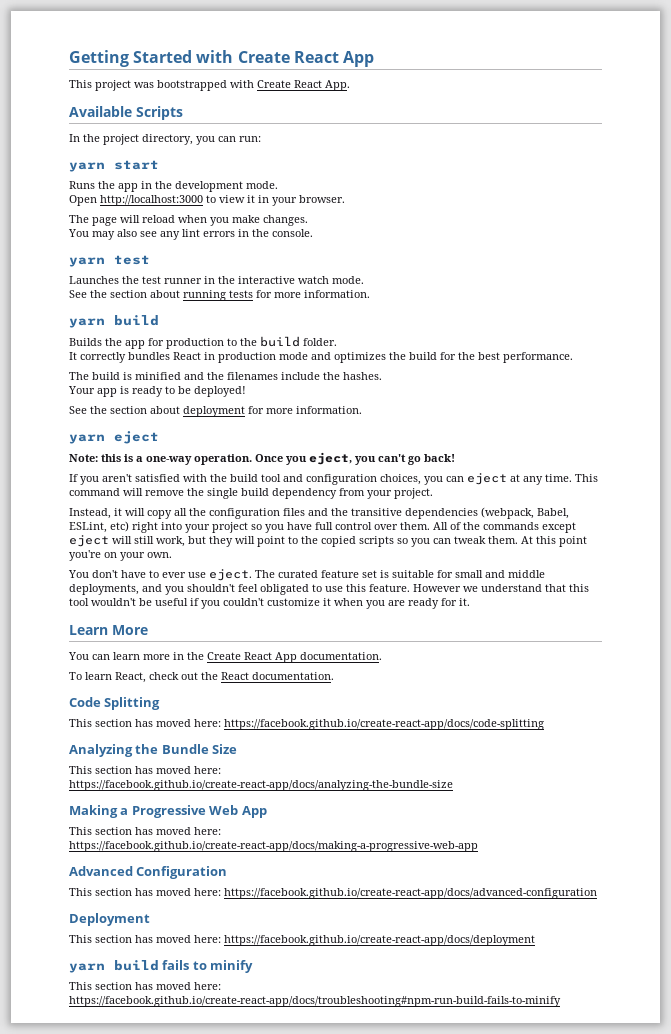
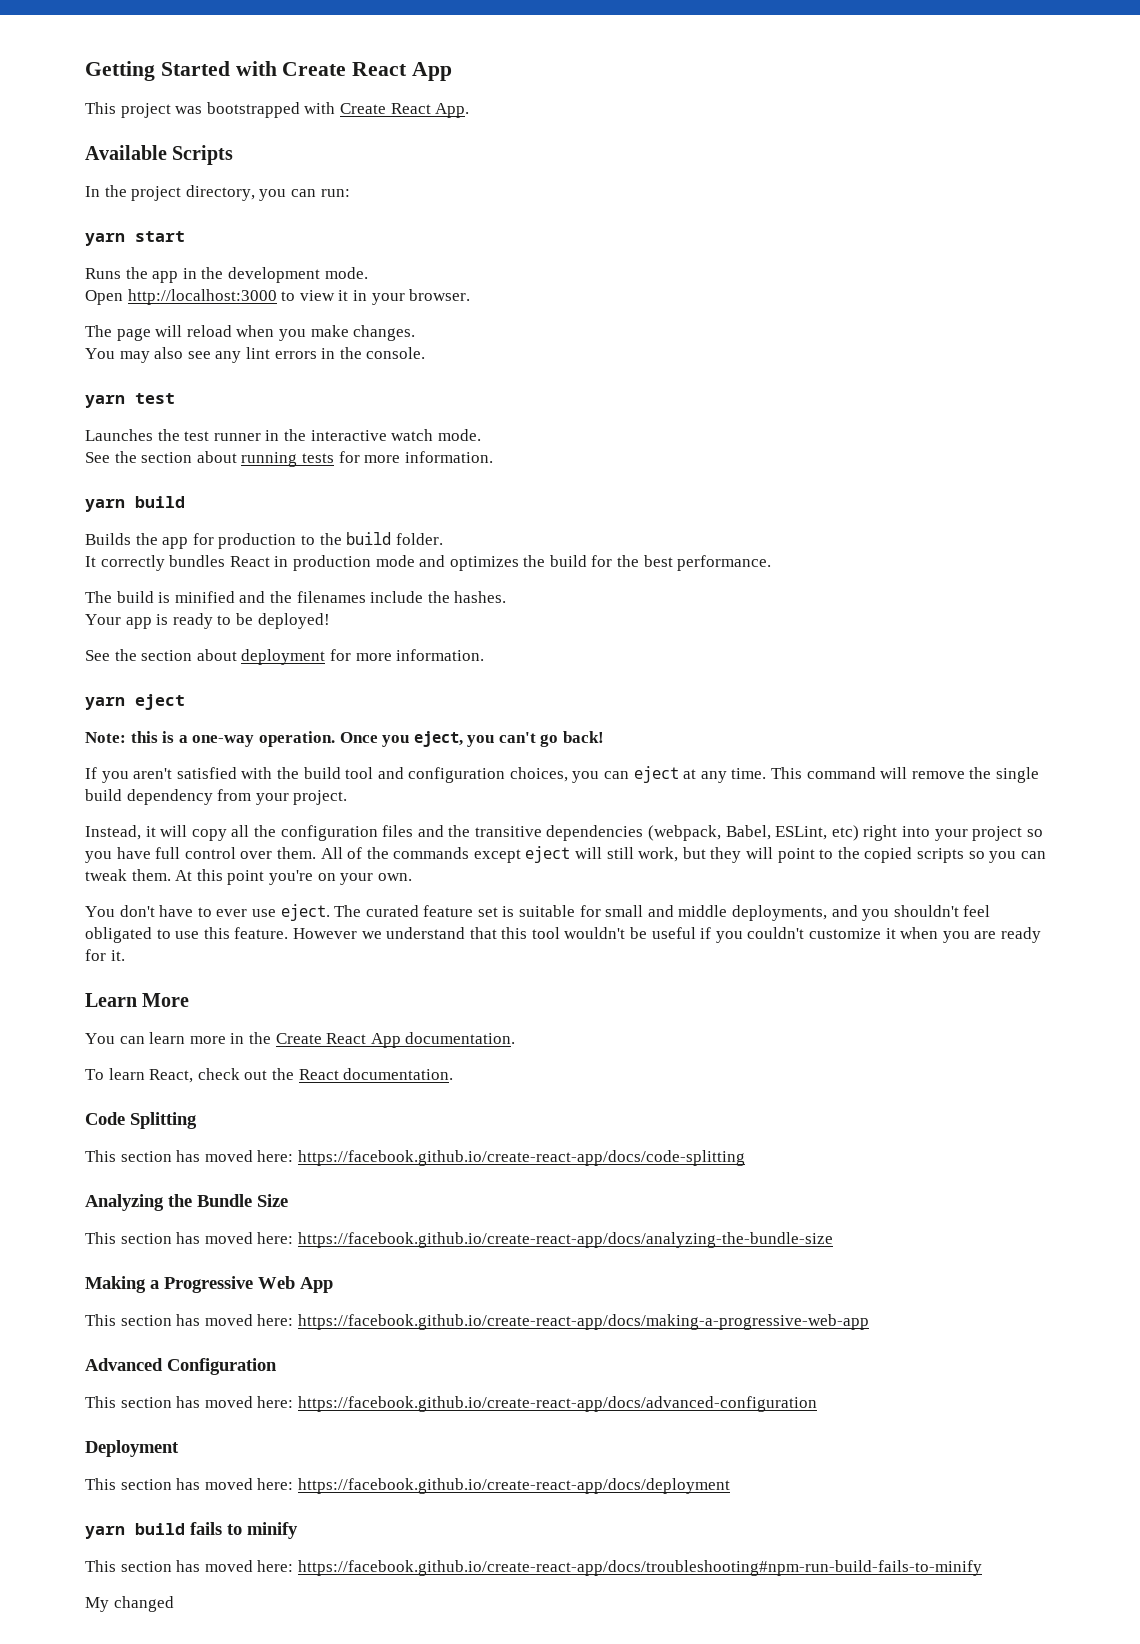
+ My changed

